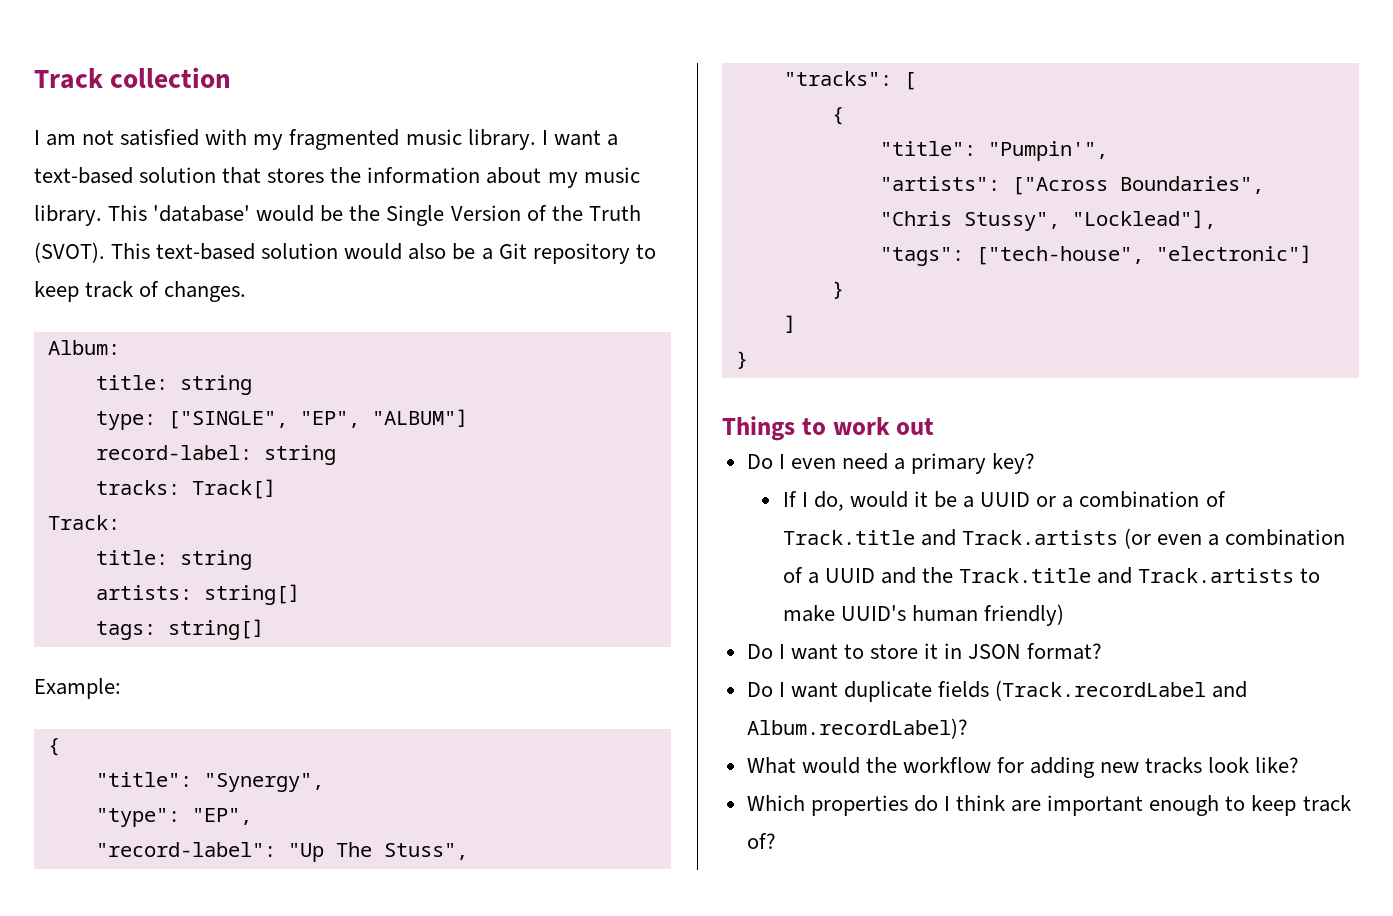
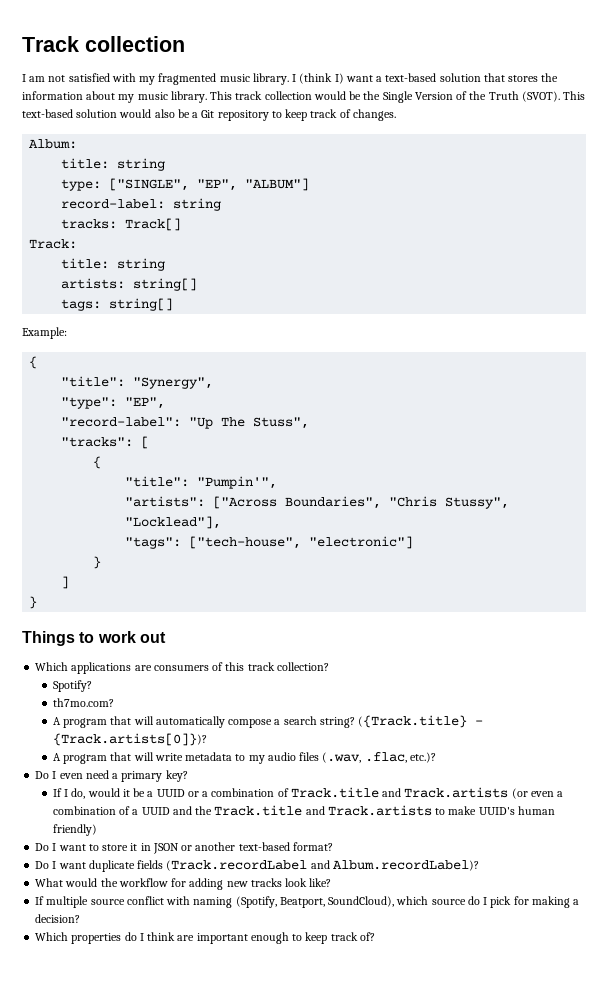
- I want a text-based solution that stores the information about my music library.
+ I (think I) want a text-based solution that stores the information about my music library.
- This 'database' would be the Single Version of the Truth (SVOT).
+ This track collection would be the Single Version of the Truth (SVOT).
+ Which applications are consumers of this track collection?
+ Spotify?
+ th7mo.com?
+ A program that will automatically compose a search string? ({Track.title} - {Track.artists[0]})?
+ A program that will write metadata to my audio files (.wav, .flac, etc.)?
- Do I want to store it in JSON format?
+ Do I want to store it in JSON or another text-based format?
+ If multiple source conflict with naming (Spotify, Beatport, SoundCloud), which source do I pick for making a decision?

